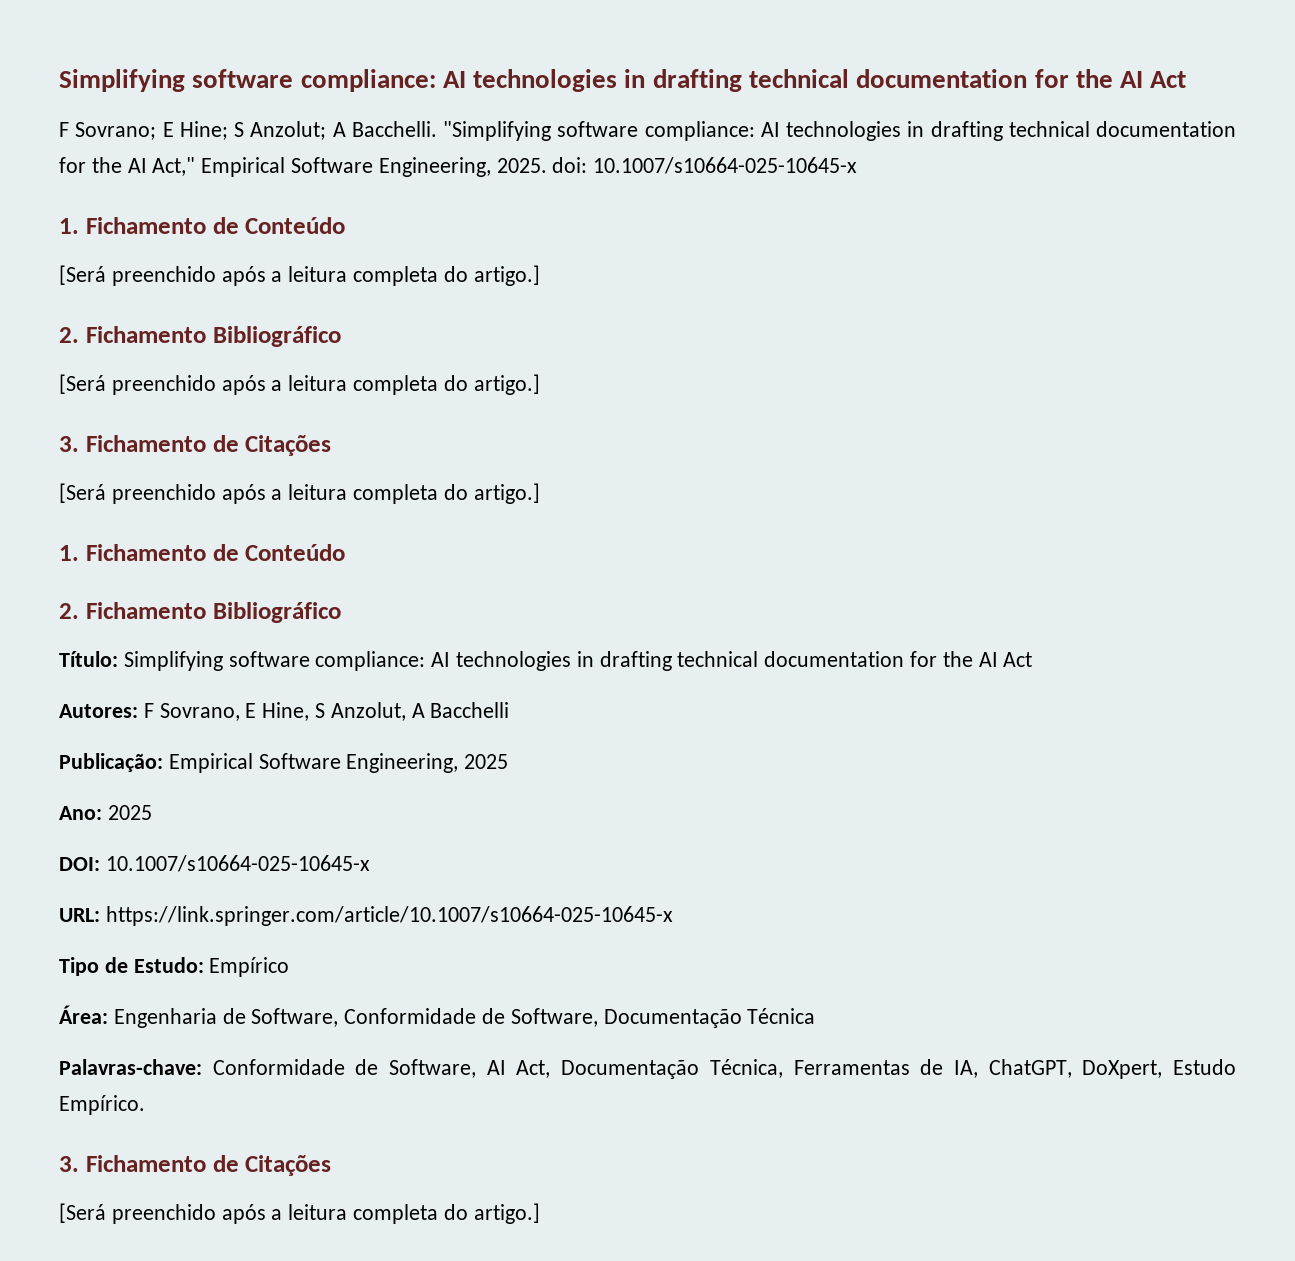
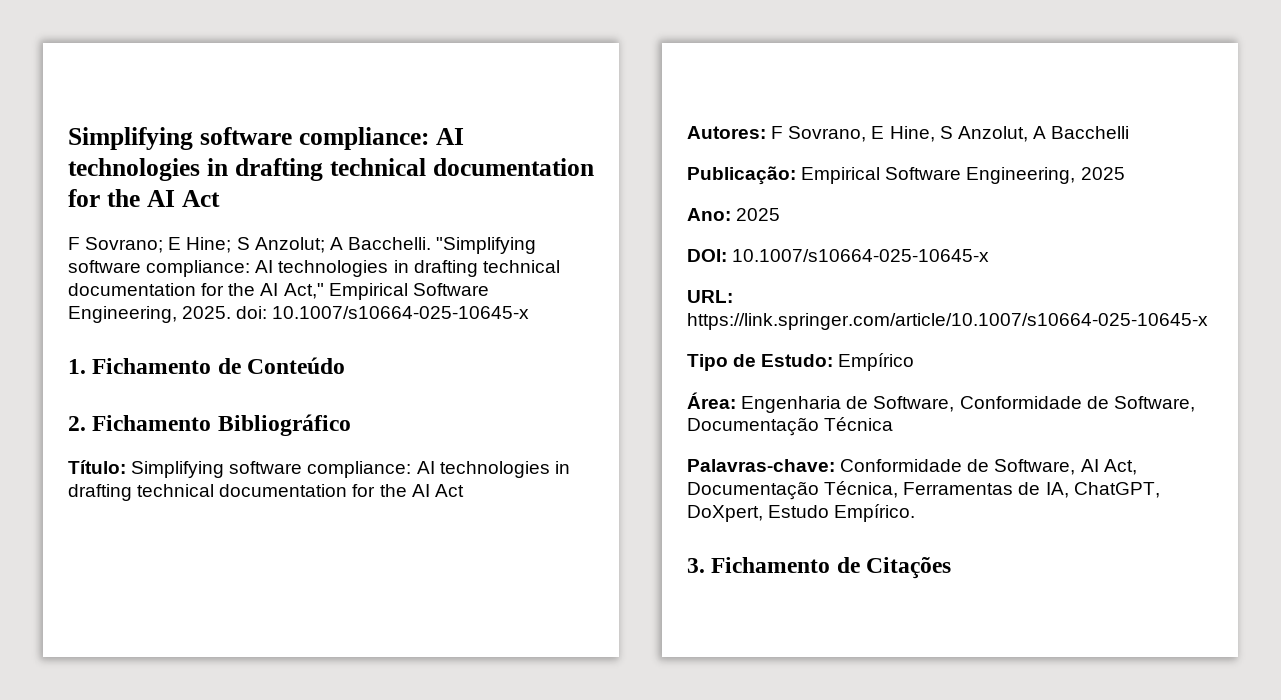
  "Simplifying software compliance: AI technologies in drafting technical documentation for the AI Act," Empirical Software Engineering, 2025. doi: 10.1007/s10664-025-10645-x
- 1. Fichamento de Conteúdo
- [Será preenchido após a leitura completa do artigo.]
- 2. Fichamento Bibliográfico
- [Será preenchido após a leitura completa do artigo.]
- 3. Fichamento de Citações
- [Será preenchido após a leitura completa do artigo.]
  Palavras-chave: Conformidade de Software, AI Act, Documentação Técnica, Ferramentas de IA, ChatGPT, DoXpert, Estudo Empírico.
  3. Fichamento de Citações
- [Será preenchido após a leitura completa do artigo.]

